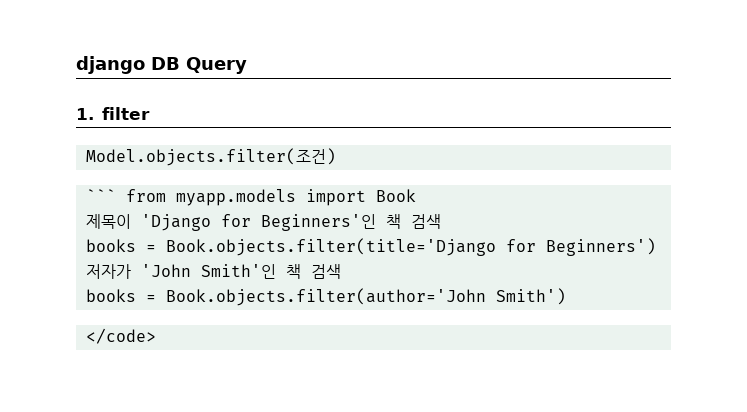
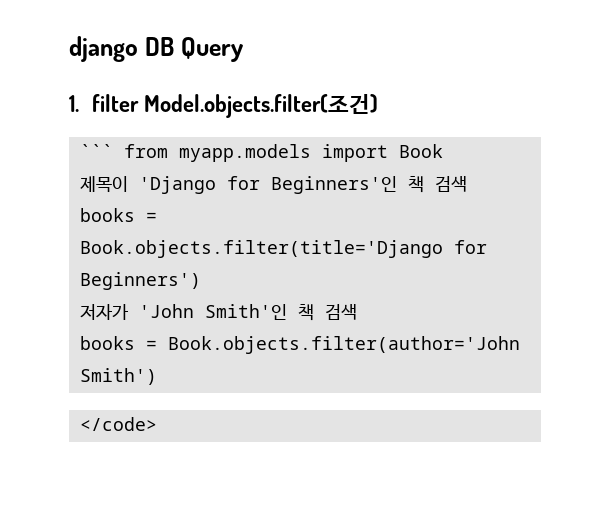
- 1. filter
- Model.objects.filter(조건)
+ 1. filter Model.objects.filter(조건)

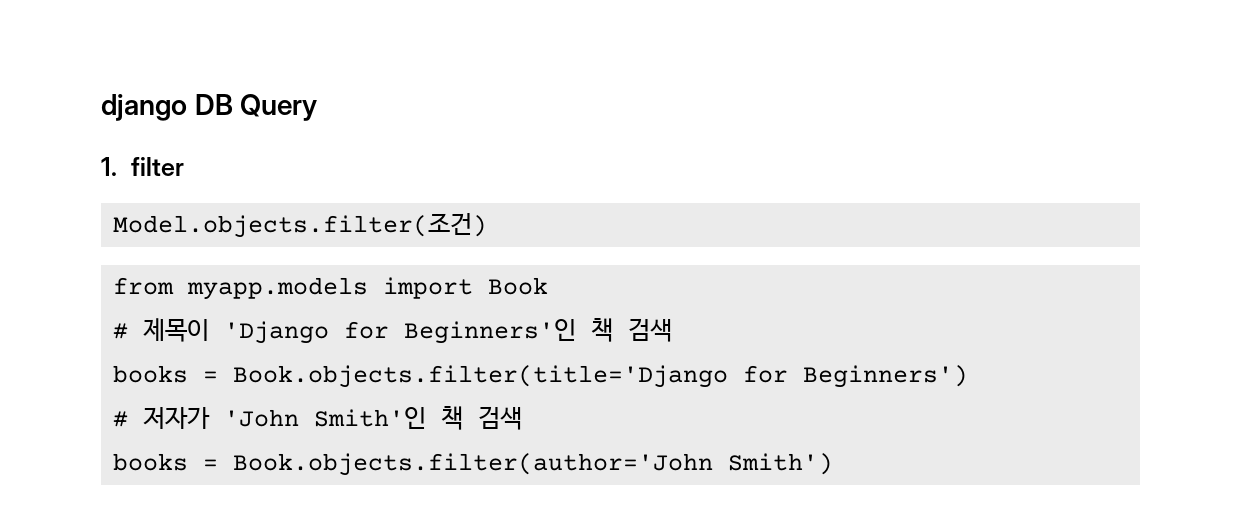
- 1. filter Model.objects.filter(조건)
+ 1. filter
+ Model.objects.filter(조건)
- ``` from myapp.models import Book
+ from myapp.models import Book
- 제목이 'Django for Beginners'인 책 검색
+ # 제목이 'Django for Beginners'인 책 검색
- 저자가 'John Smith'인 책 검색
+ # 저자가 'John Smith'인 책 검색
- </code>

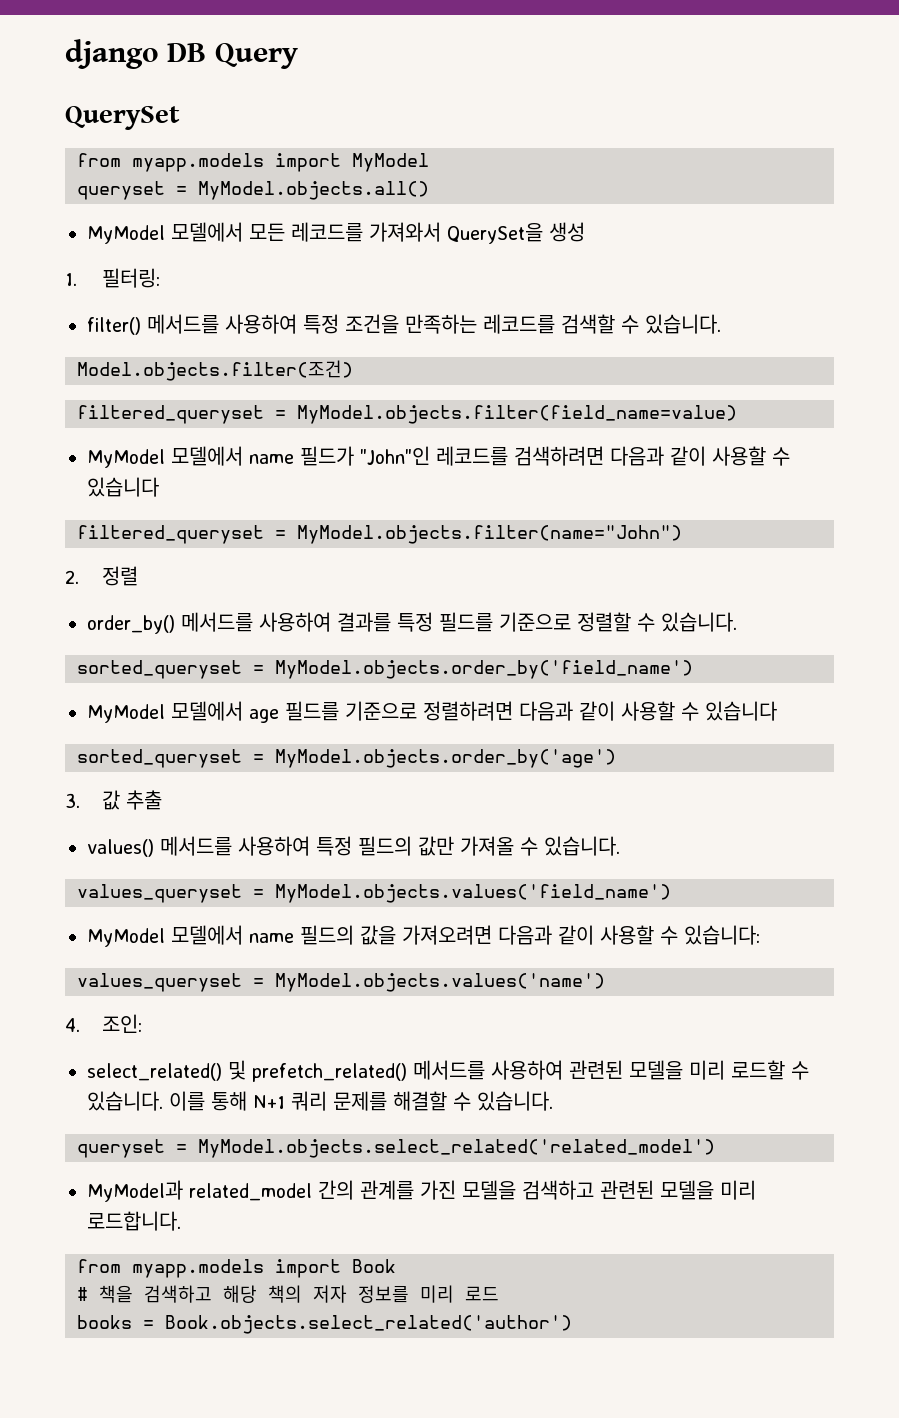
- 1. filter
+ QuerySet
+ from myapp.models import MyModel
+ queryset = MyModel.objects.all()
+ MyModel 모델에서 모든 레코드를 가져와서 QuerySet을 생성
+ 1. 필터링:
+ filter() 메서드를 사용하여 특정 조건을 만족하는 레코드를 검색할 수 있습니다.
  Model.objects.filter(조건)
+ filtered_queryset = MyModel.objects.filter(field_name=value)
+ MyModel 모델에서 name 필드가 "John"인 레코드를 검색하려면 다음과 같이 사용할 수 있습니다
+ filtered_queryset = MyModel.objects.filter(name="John")
+ 2. 정렬
+ order_by() 메서드를 사용하여 결과를 특정 필드를 기준으로 정렬할 수 있습니다.
+ sorted_queryset = MyModel.objects.order_by('field_name')
+ MyModel 모델에서 age 필드를 기준으로 정렬하려면 다음과 같이 사용할 수 있습니다
+ sorted_queryset = MyModel.objects.order_by('age')
+ 3. 값 추출
+ values() 메서드를 사용하여 특정 필드의 값만 가져올 수 있습니다.
+ values_queryset = MyModel.objects.values('field_name')
+ MyModel 모델에서 name 필드의 값을 가져오려면 다음과 같이 사용할 수 있습니다:
+ values_queryset = MyModel.objects.values('name')
+ 4. 조인:
+ select_related() 및 prefetch_related() 메서드를 사용하여 관련된 모델을 미리 로드할 수 있습니다. 이를 통해 N+1 쿼리 문제를 해결할 수 있습니다.
+ queryset = MyModel.objects.select_related('related_model')
+ MyModel과 related_model 간의 관계를 가진 모델을 검색하고 관련된 모델을 미리 로드합니다.
- # 제목이 'Django for Beginners'인 책 검색
- books = Book.objects.filter(title='Django for Beginners')
- # 저자가 'John Smith'인 책 검색
- books = Book.objects.filter(author='John Smith')
+ # 책을 검색하고 해당 책의 저자 정보를 미리 로드
+ books = Book.objects.select_related('author')

